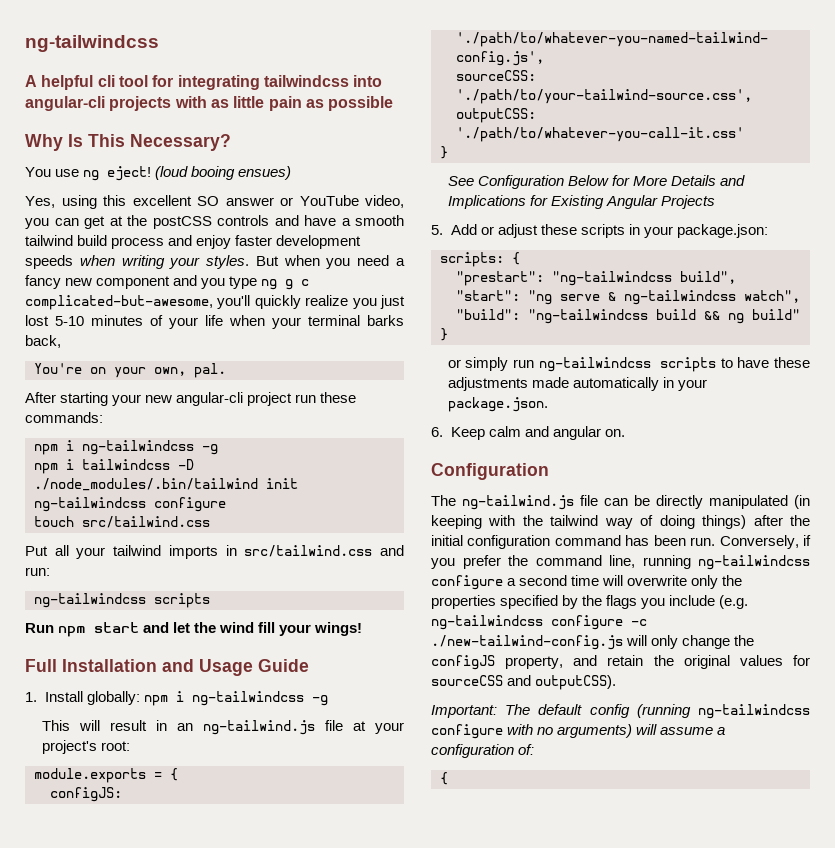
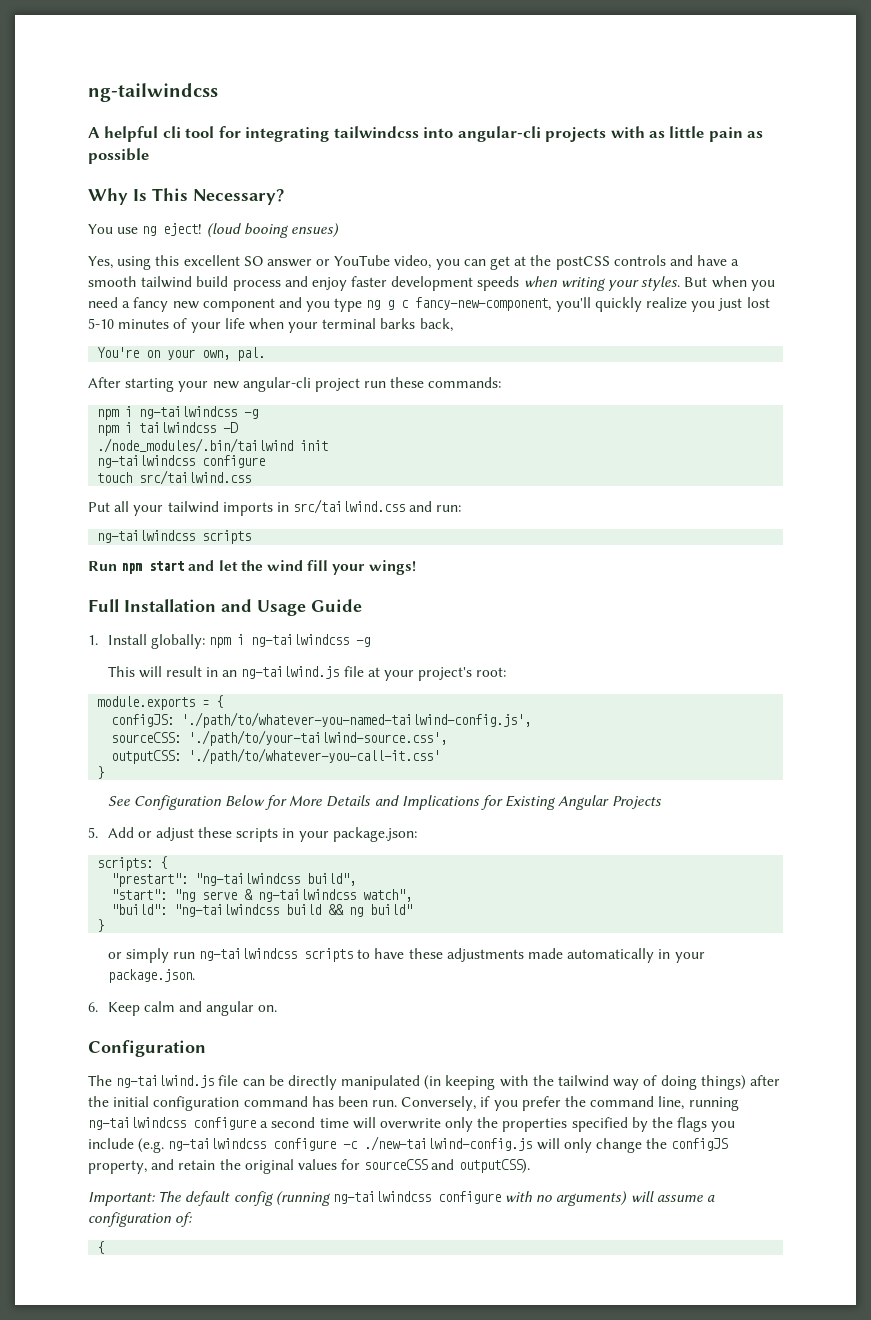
- But when you need a fancy new component and you type ng g c complicated-but-awesome, you'll quickly realize you just lost 5-10 minutes of your life when your terminal barks back,
+ But when you need a fancy new component and you type ng g c fancy-new-component, you'll quickly realize you just lost 5-10 minutes of your life when your terminal barks back,

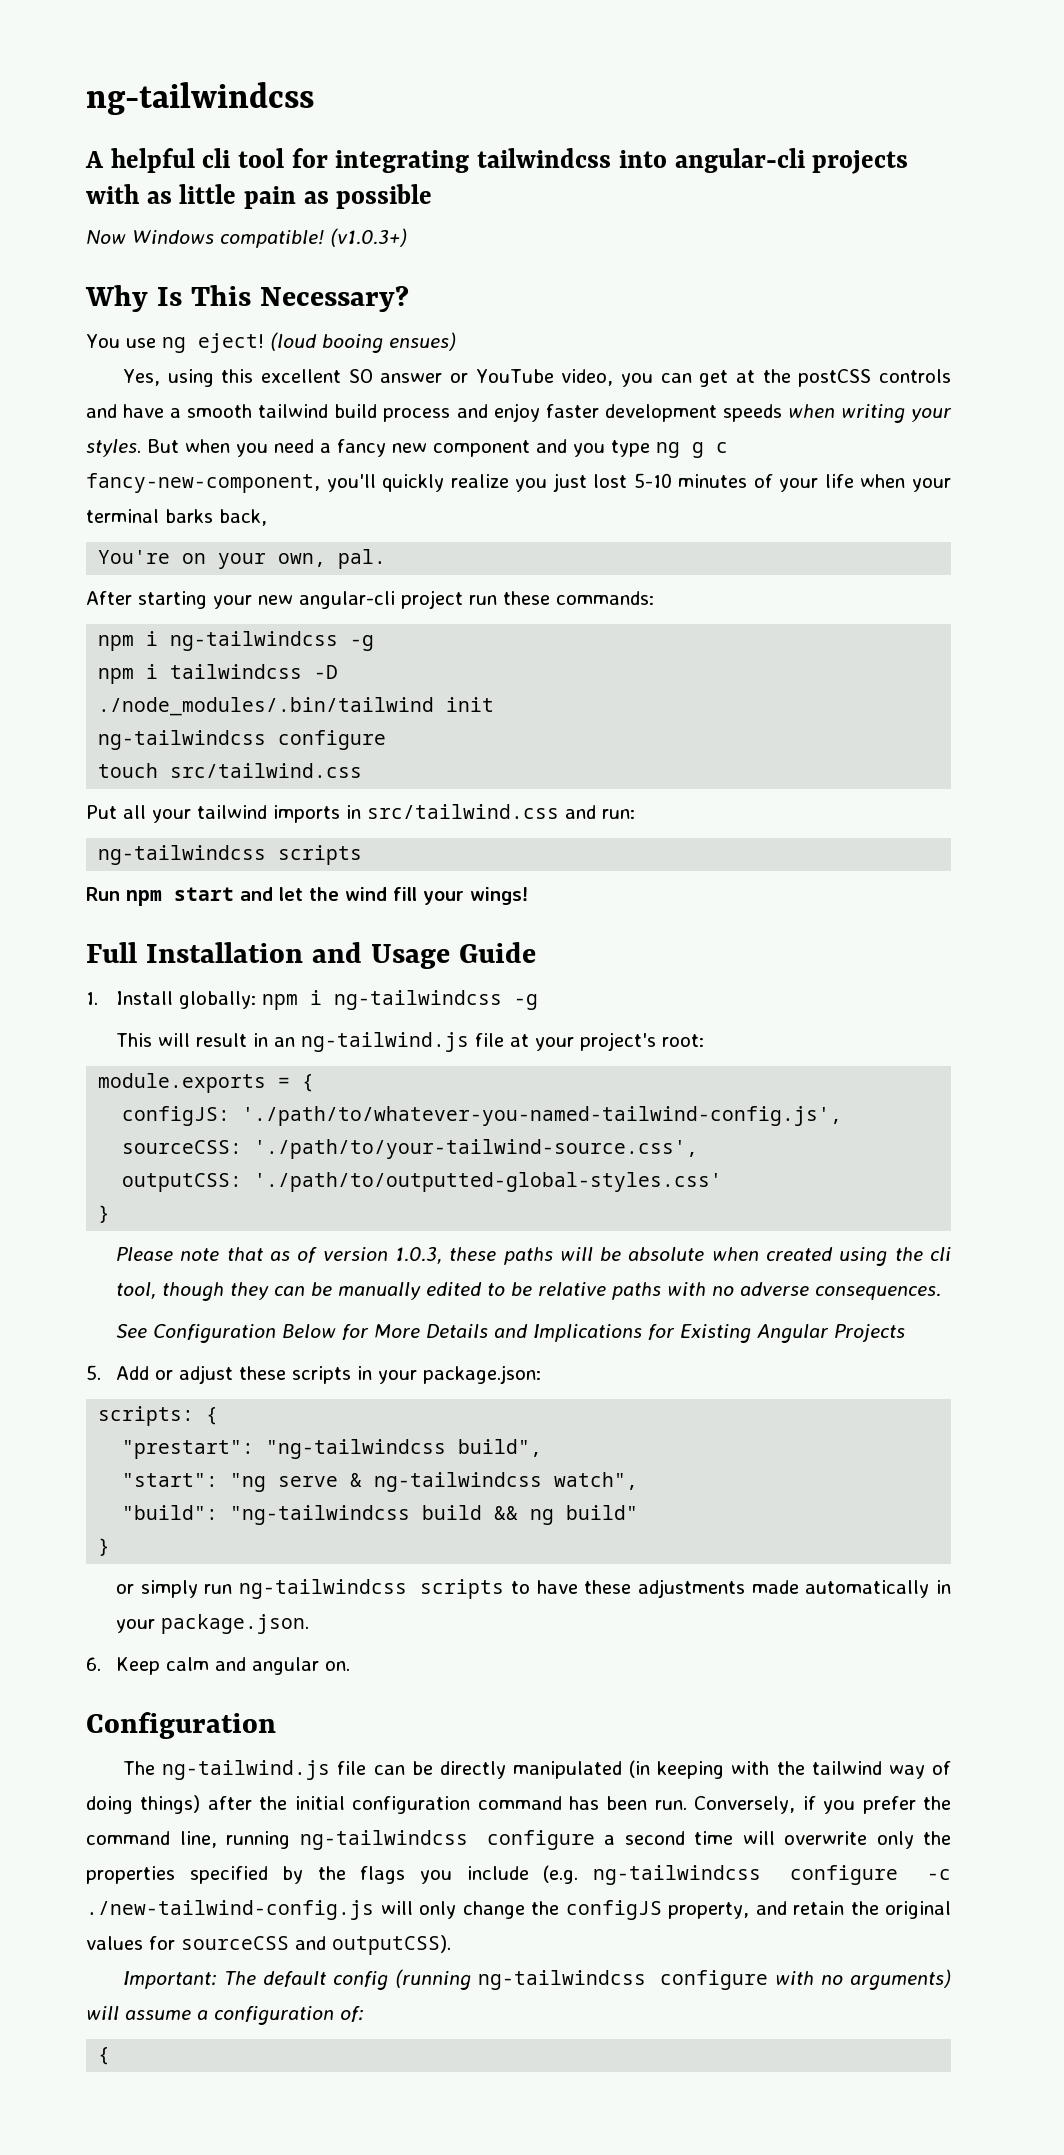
+ Now Windows compatible! (v1.0.3+)
- outputCSS: './path/to/whatever-you-call-it.css'
+ outputCSS: './path/to/outputted-global-styles.css'
  }
+ Please note that as of version 1.0.3, these paths will be absolute when created using the cli tool, though they can be manually edited to be relative paths with no adverse consequences.

